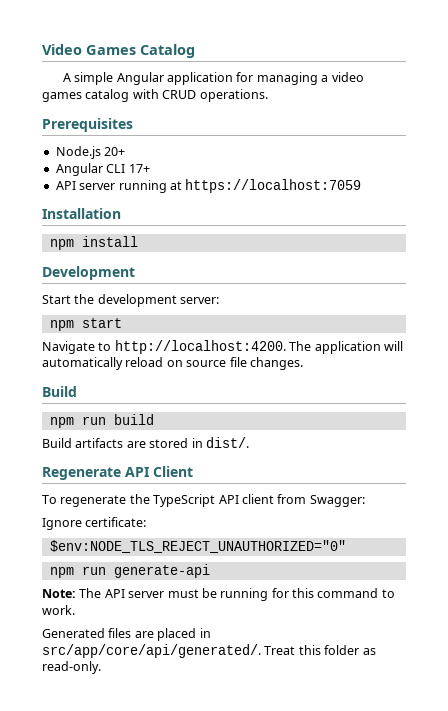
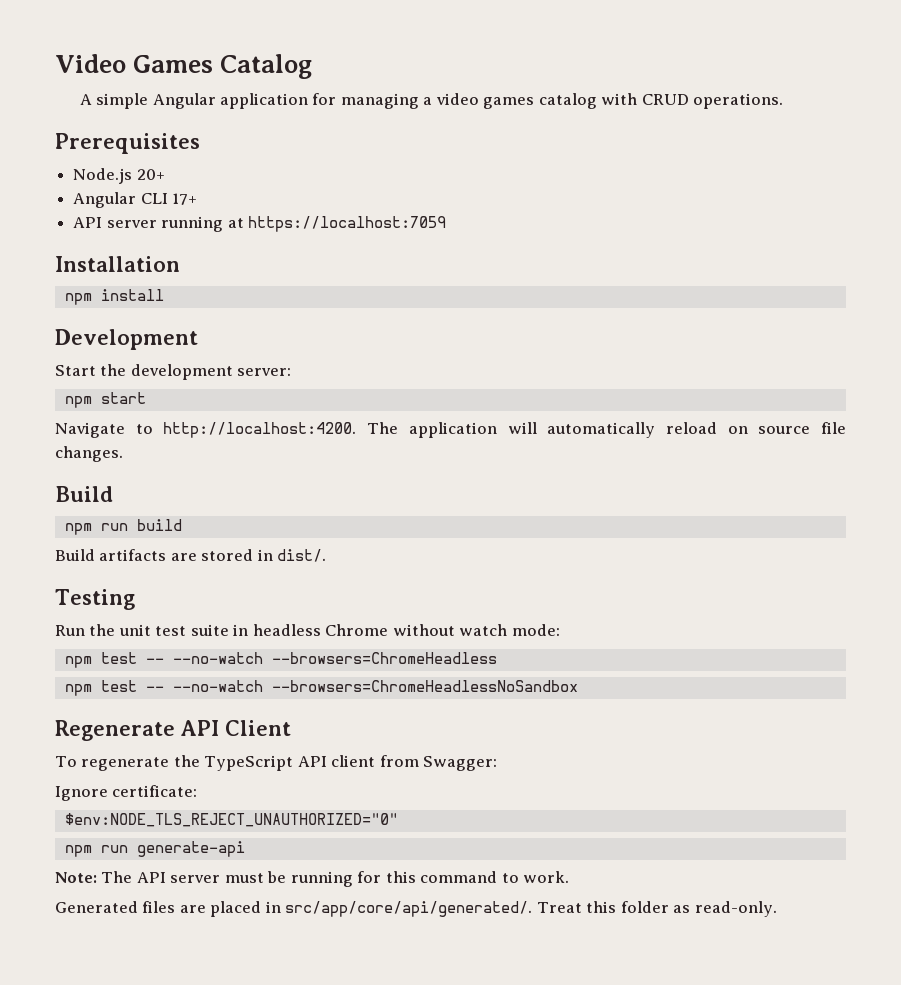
+ Testing
+ Run the unit test suite in headless Chrome without watch mode:
+ npm test -- --no-watch --browsers=ChromeHeadless
+ npm test -- --no-watch --browsers=ChromeHeadlessNoSandbox

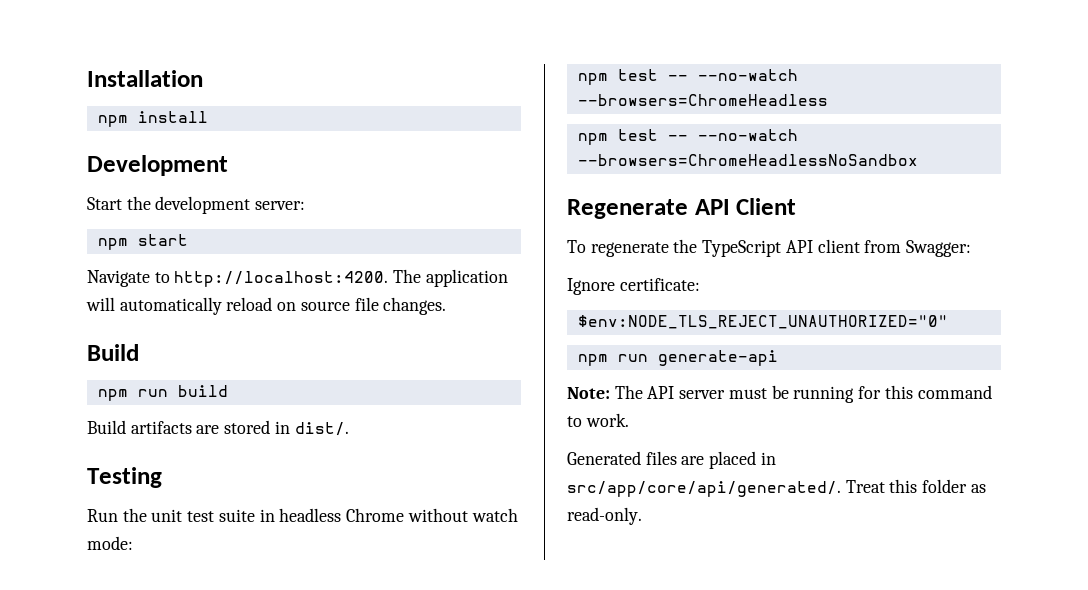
- Video Games Catalog
- A simple Angular application for managing a video games catalog with CRUD operations.
- Prerequisites
- Node.js 20+
- Angular CLI 17+
- API server running at https://localhost:7059

